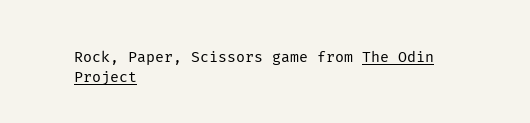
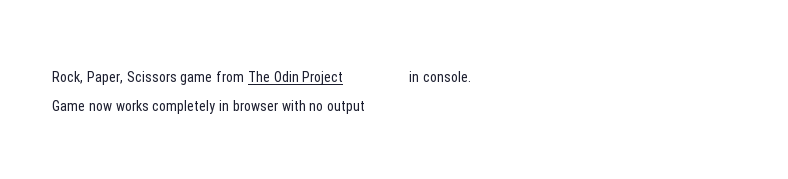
+ Game now works completely in browser with no output in console.

